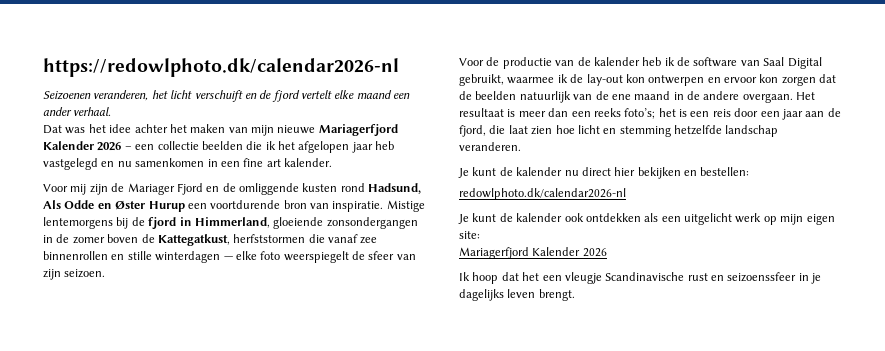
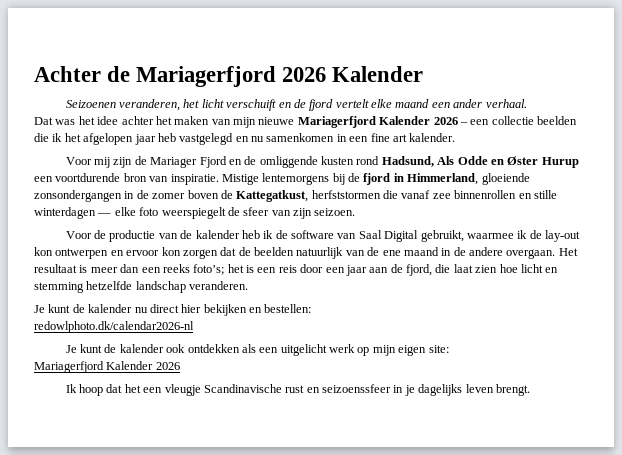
- https://redowlphoto.dk/calendar2026-nl
+ Achter de Mariagerfjord 2026 Kalender

